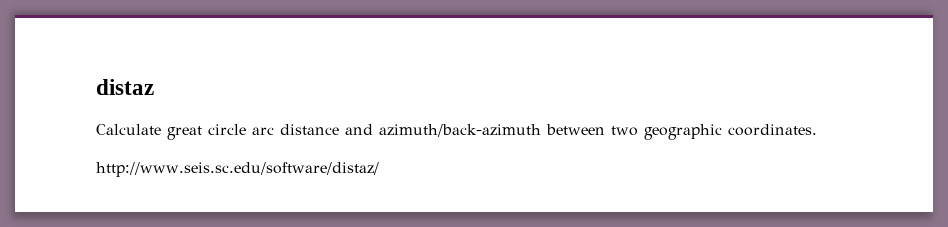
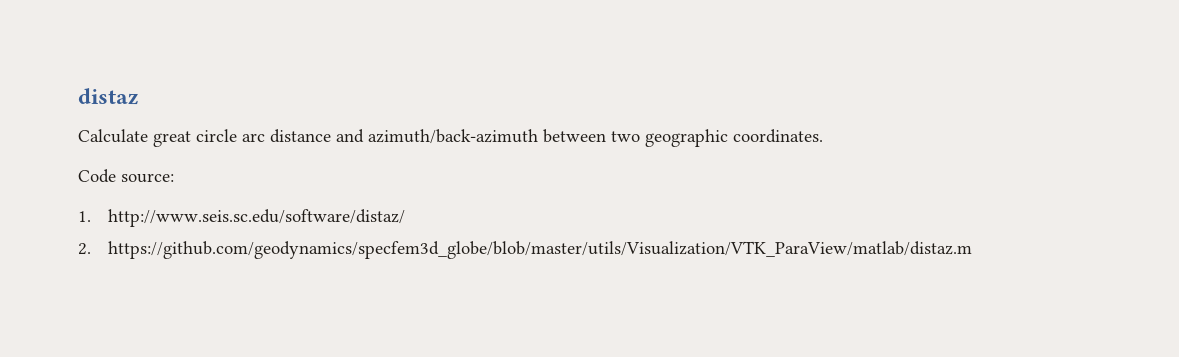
- http://www.seis.sc.edu/software/distaz/
+ Code source:
+ 1. http://www.seis.sc.edu/software/distaz/
+ 2. https://github.com/geodynamics/specfem3d_globe/blob/master/utils/Visualization/VTK_ParaView/matlab/distaz.m

